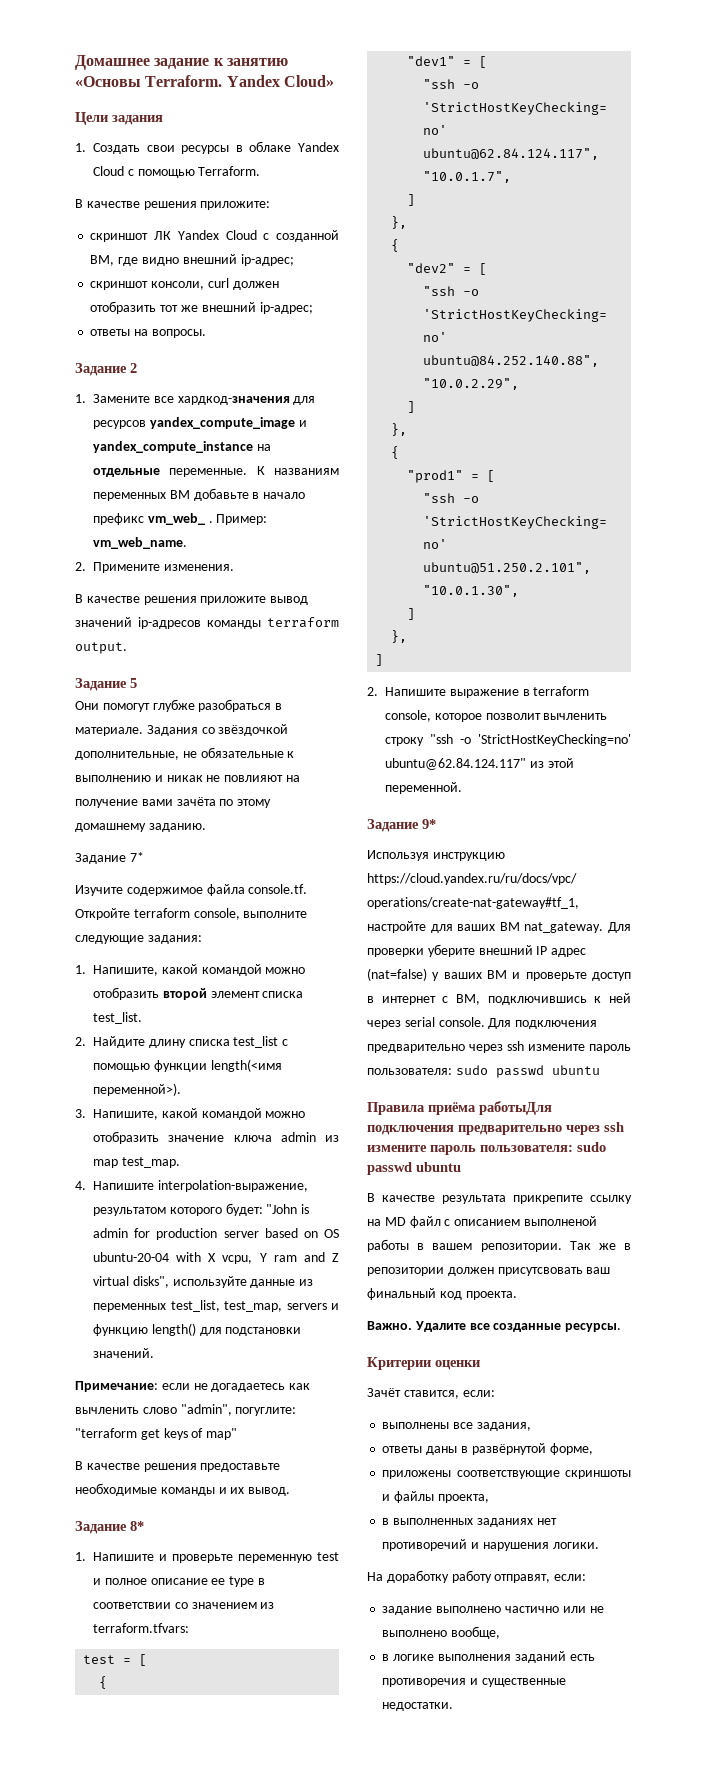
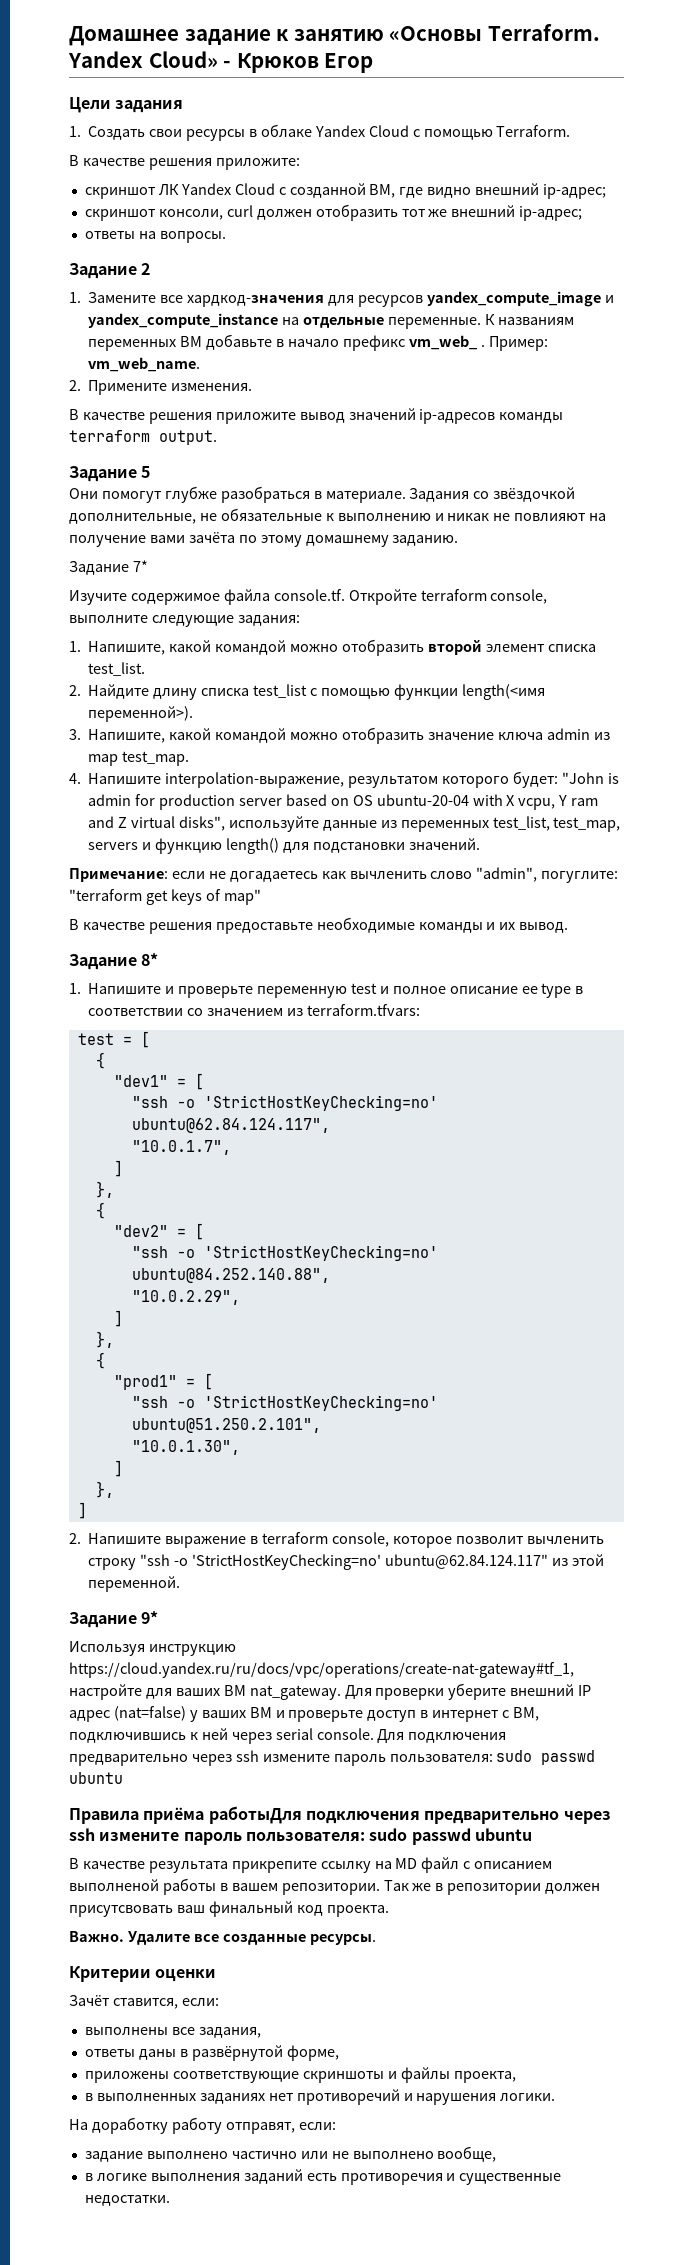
- Yandex Cloud»
+ Yandex Cloud» - Крюков Егор

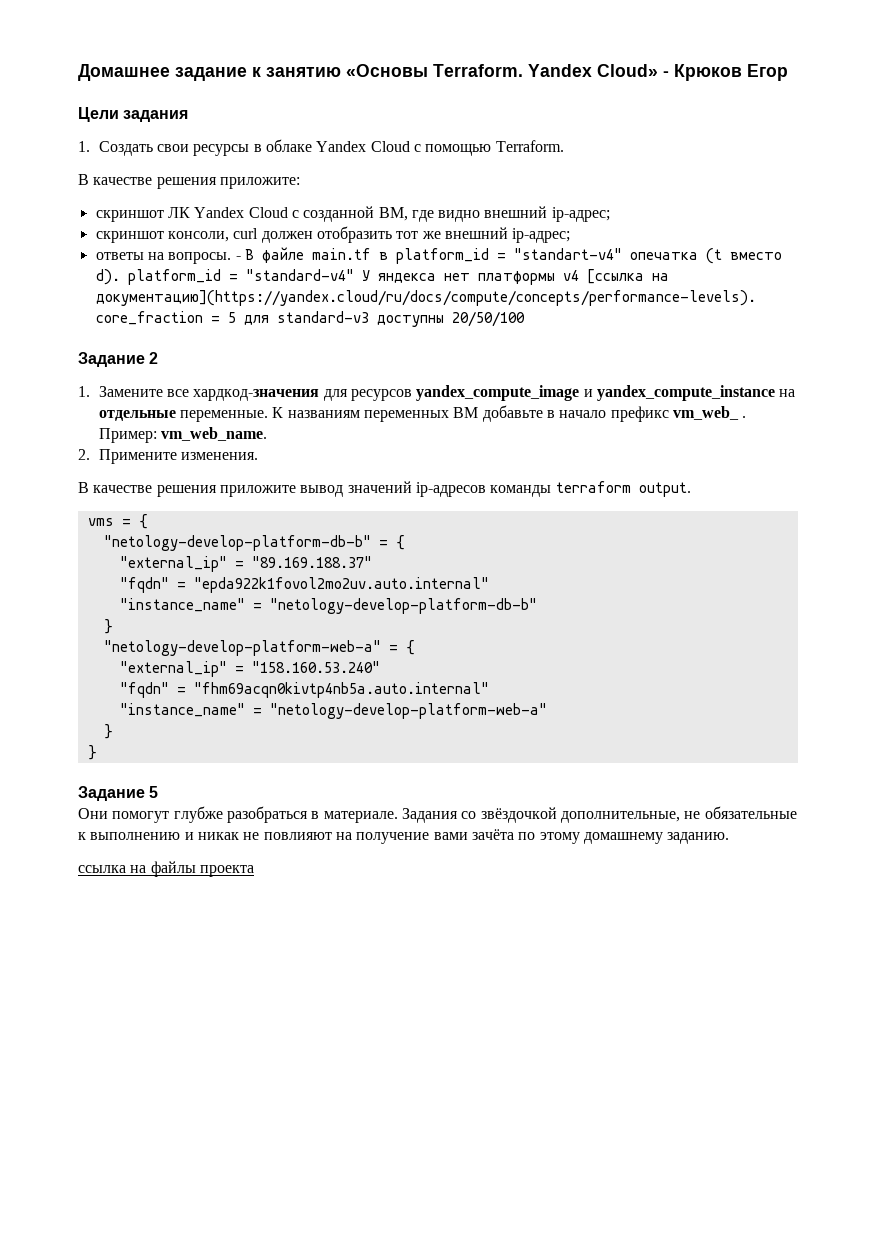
+ - В файле main.tf в platform_id = "standart-v4" опечатка (t вместо d). platform_id = "standard-v4" У яндекса нет платформы v4 [ссылка на документацию](https://yandex.cloud/ru/docs/compute/concepts/performance-levels). core_fraction = 5 для standard-v3 доступны 20/50/100
+ vms = {
+ "netology-develop-platform-db-b" = {
+ "external_ip" = "89.169.188.37"
+ "fqdn" = "epda922k1fovol2mo2uv.auto.internal"
+ "instance_name" = "netology-develop-platform-db-b"
+ }
+ "netology-develop-platform-web-a" = {
+ "external_ip" = "158.160.53.240"
+ "fqdn" = "fhm69acqn0kivtp4nb5a.auto.internal"
+ "instance_name" = "netology-develop-platform-web-a"
+ }
+ }
- Задание 7*
- Изучите содержимое файла console.tf. Откройте terraform console, выполните следующие задания:
- 1. Напишите, какой командой можно отобразить второй элемент списка test_list.
- 2. Найдите длину списка test_list с помощью функции length(<имя переменной>).
- 3. Напишите, какой командой можно отобразить значение ключа admin из map test_map.
- 4. Напишите interpolation-выражение, результатом которого будет: "John is admin for production server based on OS ubuntu-20-04 with X vcpu, Y ram and Z virtual disks", используйте данные из переменных test_list, test_map, servers и функцию length() для подстановки значений.
- Примечание: если не догадаетесь как вычленить слово "admin", погуглите: "terraform get keys of map"
- В качестве решения предоставьте необходимые команды и их вывод.
- Задание 8*
- 1. Напишите и проверьте переменную test и полное описание ее type в соответствии со значением из terraform.tfvars:
- test = [
- {
- "dev1" = [
- "ssh -o 'StrictHostKeyChecking=no' ubuntu@62.84.124.117",
- "10.0.1.7",
- ]
- },
- {
- "dev2" = [
- "ssh -o 'StrictHostKeyChecking=no' ubuntu@84.252.140.88",
- "10.0.2.29",
- ]
- },
- {
- "prod1" = [
- "ssh -o 'StrictHostKeyChecking=no' ubuntu@51.250.2.101",
- "10.0.1.30",
- ]
- },
- ]
- 2. Напишите выражение в terraform console, которое позволит вычленить строку "ssh -o 'StrictHostKeyChecking=no' ubuntu@62.84.124.117" из этой переменной.
- Задание 9*
- Используя инструкцию https://cloud.yandex.ru/ru/docs/vpc/operations/create-nat-gateway#tf_1, настройте для ваших ВМ nat_gateway. Для проверки уберите внешний IP адрес (nat=false) у ваших ВМ и проверьте доступ в интернет с ВМ, подключившись к ней через serial console. Для подключения предварительно через ssh измените пароль пользователя: sudo passwd ubuntu
- Правила приёма работыДля подключения предварительно через ssh измените пароль пользователя: sudo passwd ubuntu
- В качестве результата прикрепите ссылку на MD файл с описанием выполненой работы в вашем репозитории. Так же в репозитории должен присутсвовать ваш финальный код проекта.
- Важно. Удалите все созданные ресурсы.
- Критерии оценки
- Зачёт ставится, если:
- выполнены все задания,
- ответы даны в развёрнутой форме,
- приложены соответствующие скриншоты и файлы проекта,
- в выполненных заданиях нет противоречий и нарушения логики.
- На доработку работу отправят, если:
- задание выполнено частично или не выполнено вообще,
- в логике выполнения заданий есть противоречия и существенные недостатки.
+ ссылка на файлы проекта

